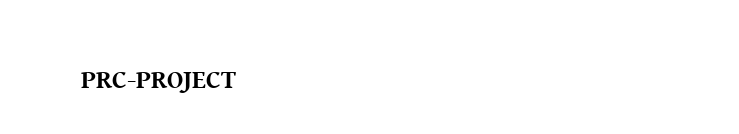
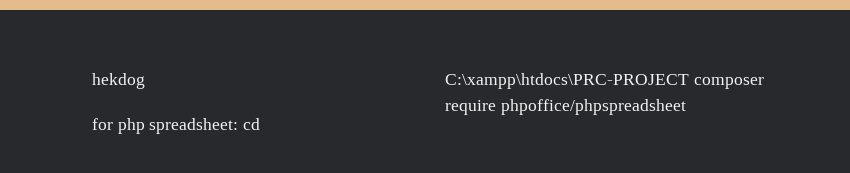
- PRC-PROJECT
+ hekdog
+ for php spreadsheet: cd C:\xampp\htdocs\PRC-PROJECT composer require phpoffice/phpspreadsheet

